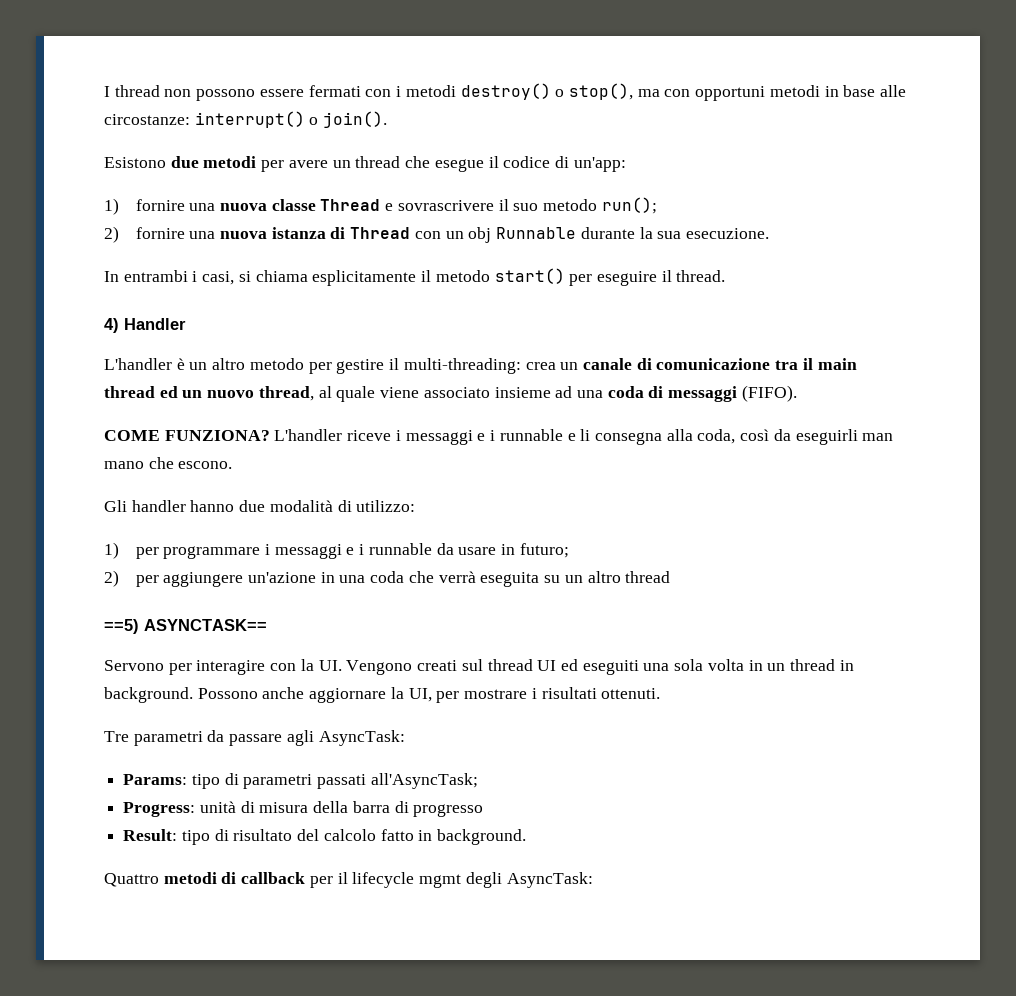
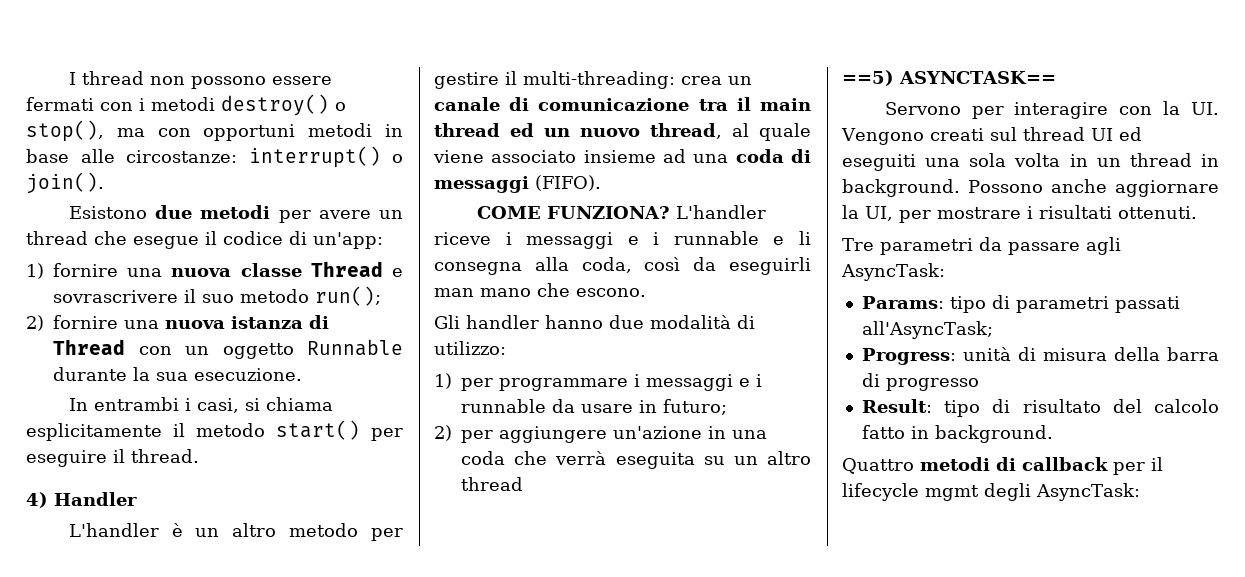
- 2) fornire una nuova istanza di Thread con un obj Runnable durante la sua esecuzione.
+ 2) fornire una nuova istanza di Thread con un oggetto Runnable durante la sua esecuzione.

